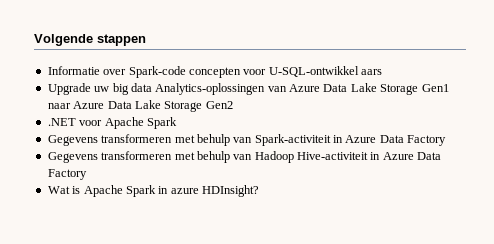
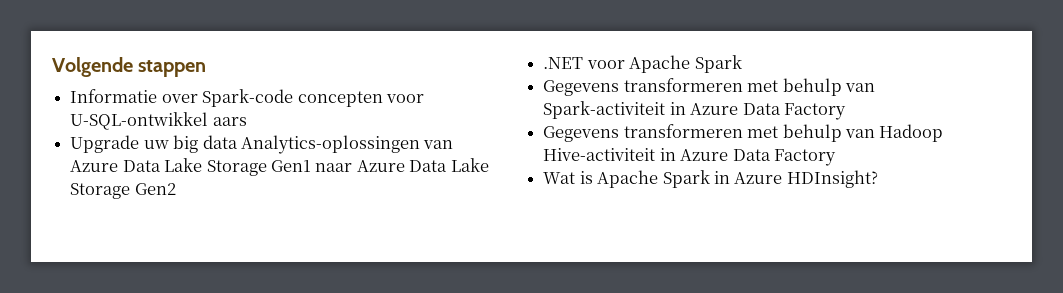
- Wat is Apache Spark in azure HDInsight?
+ Wat is Apache Spark in Azure HDInsight?

